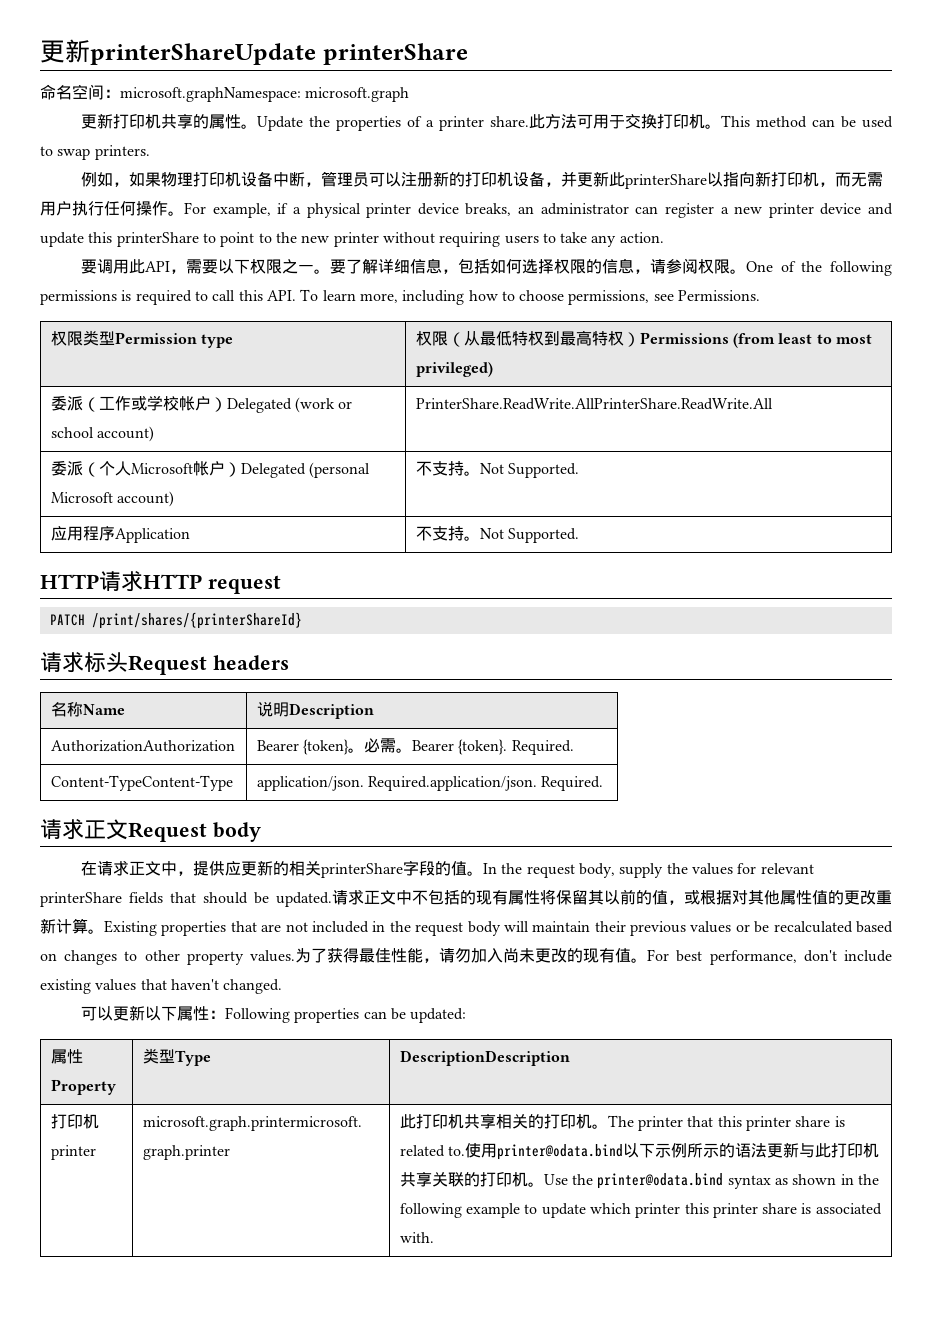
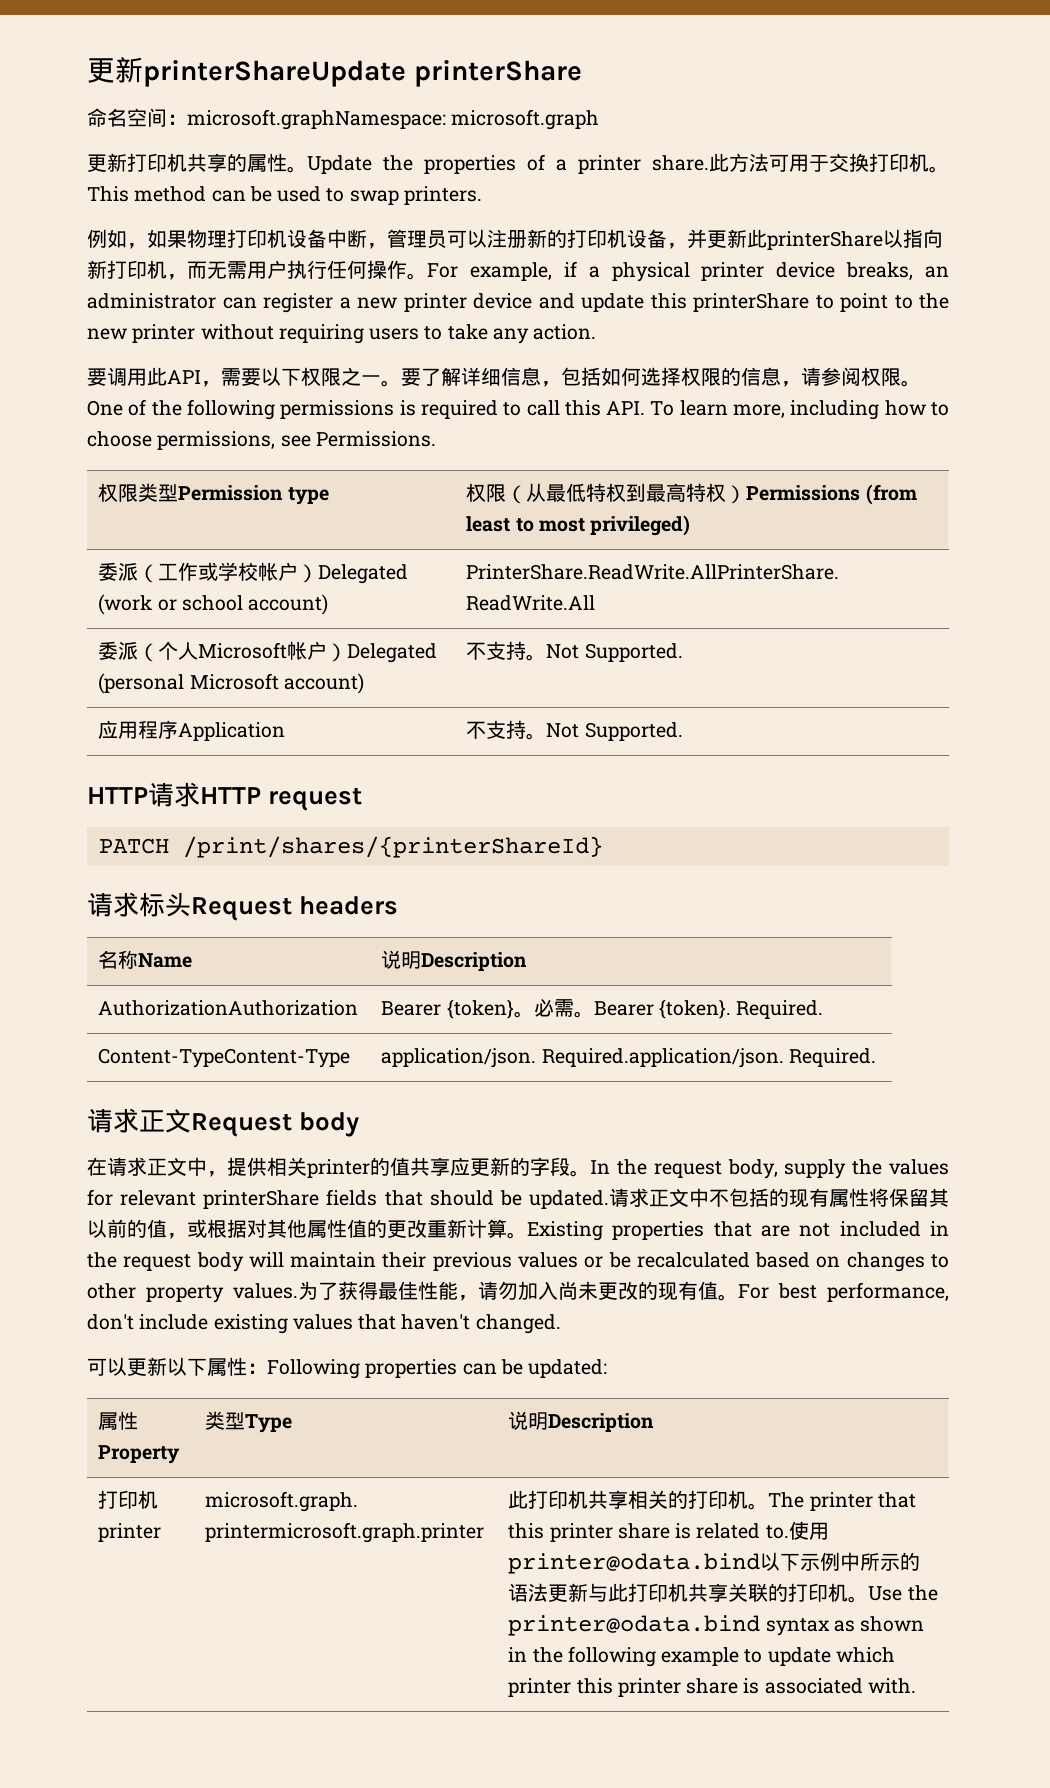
- 在请求正文中，提供应更新的相关printerShare字段的值。
+ 在请求正文中，提供相关printer的值共享应更新的字段。
- 属性Property | 类型Type | DescriptionDescription
+ 属性Property | 类型Type | 说明Description
- 使用printer@odata.bind以下示例所示的语法更新与此打印机共享关联的打印机。
+ 使用printer@odata.bind以下示例中所示的语法更新与此打印机共享关联的打印机。

